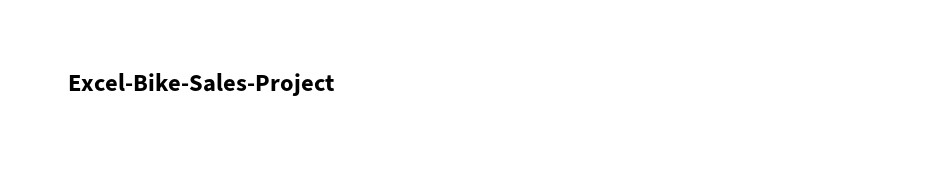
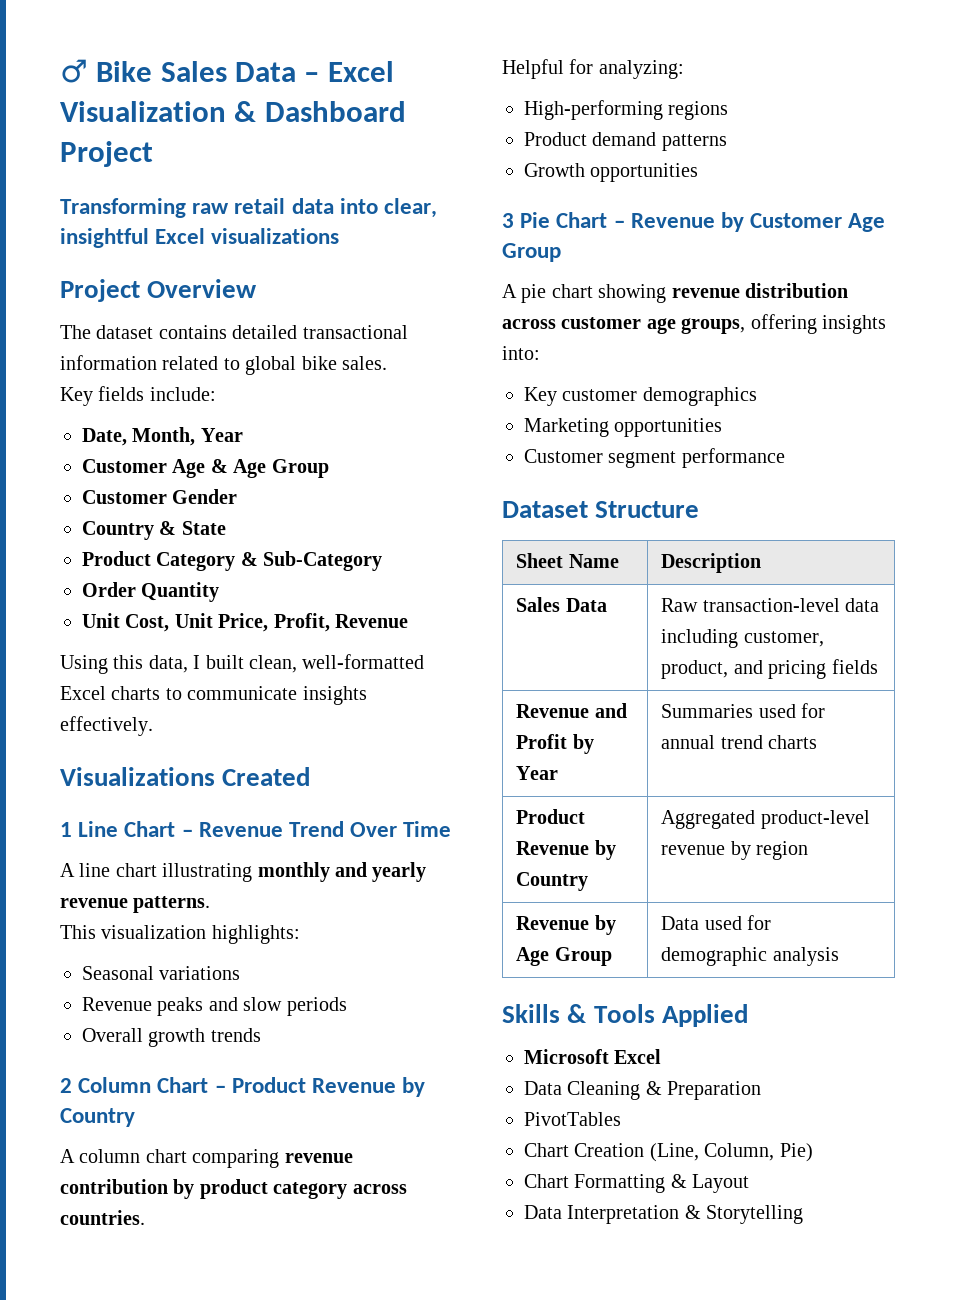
- Excel-Bike-Sales-Project
+ ♂ Bike Sales Data – Excel Visualization & Dashboard Project
+ Transforming raw retail data into clear, insightful Excel visualizations
+ Project Overview
+ The dataset contains detailed transactional information related to global bike sales.
+ Key fields include:
+ Date, Month, Year
+ Customer Age & Age Group
+ Customer Gender
+ Country & State
+ Product Category & Sub-Category
+ Order Quantity
+ Unit Cost, Unit Price, Profit, Revenue
+ Using this data, I built clean, well-formatted Excel charts to communicate insights effectively.
+ Visualizations Created
+ 1 Line Chart – Revenue Trend Over Time
+ A line chart illustrating monthly and yearly revenue patterns.
+ This visualization highlights:
+ Seasonal variations
+ Revenue peaks and slow periods
+ Overall growth trends
+ 2 Column Chart – Product Revenue by Country
+ A column chart comparing revenue contribution by product category across countries.
+ Helpful for analyzing:
+ High-performing regions
+ Product demand patterns
+ Growth opportunities
+ 3 Pie Chart – Revenue by Customer Age Group
+ A pie chart showing revenue distribution across customer age groups, offering insights into:
+ Key customer demographics
+ Marketing opportunities
+ Customer segment performance
+ Dataset Structure
+ Sheet Name | Description
+ Sales Data | Raw transaction-level data including customer, product, and pricing fields
+ Revenue and Profit by Year | Summaries used for annual trend charts
+ Product Revenue by Country | Aggregated product-level revenue by region
+ Revenue by Age Group | Data used for demographic analysis
+ Skills & Tools Applied
+ Microsoft Excel
+ Data Cleaning & Preparation
+ PivotTables
+ Chart Creation (Line, Column, Pie)
+ Chart Formatting & Layout
+ Data Interpretation & Storytelling

